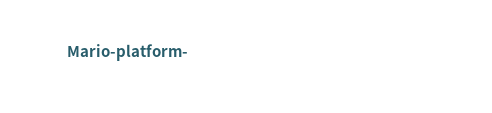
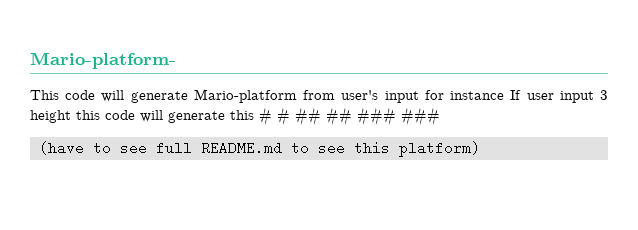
+ This code will generate Mario-platform from user's input for instance If user input 3 height this code will generate this # # ## ## ### ###
+ (have to see full README.md to see this platform)

